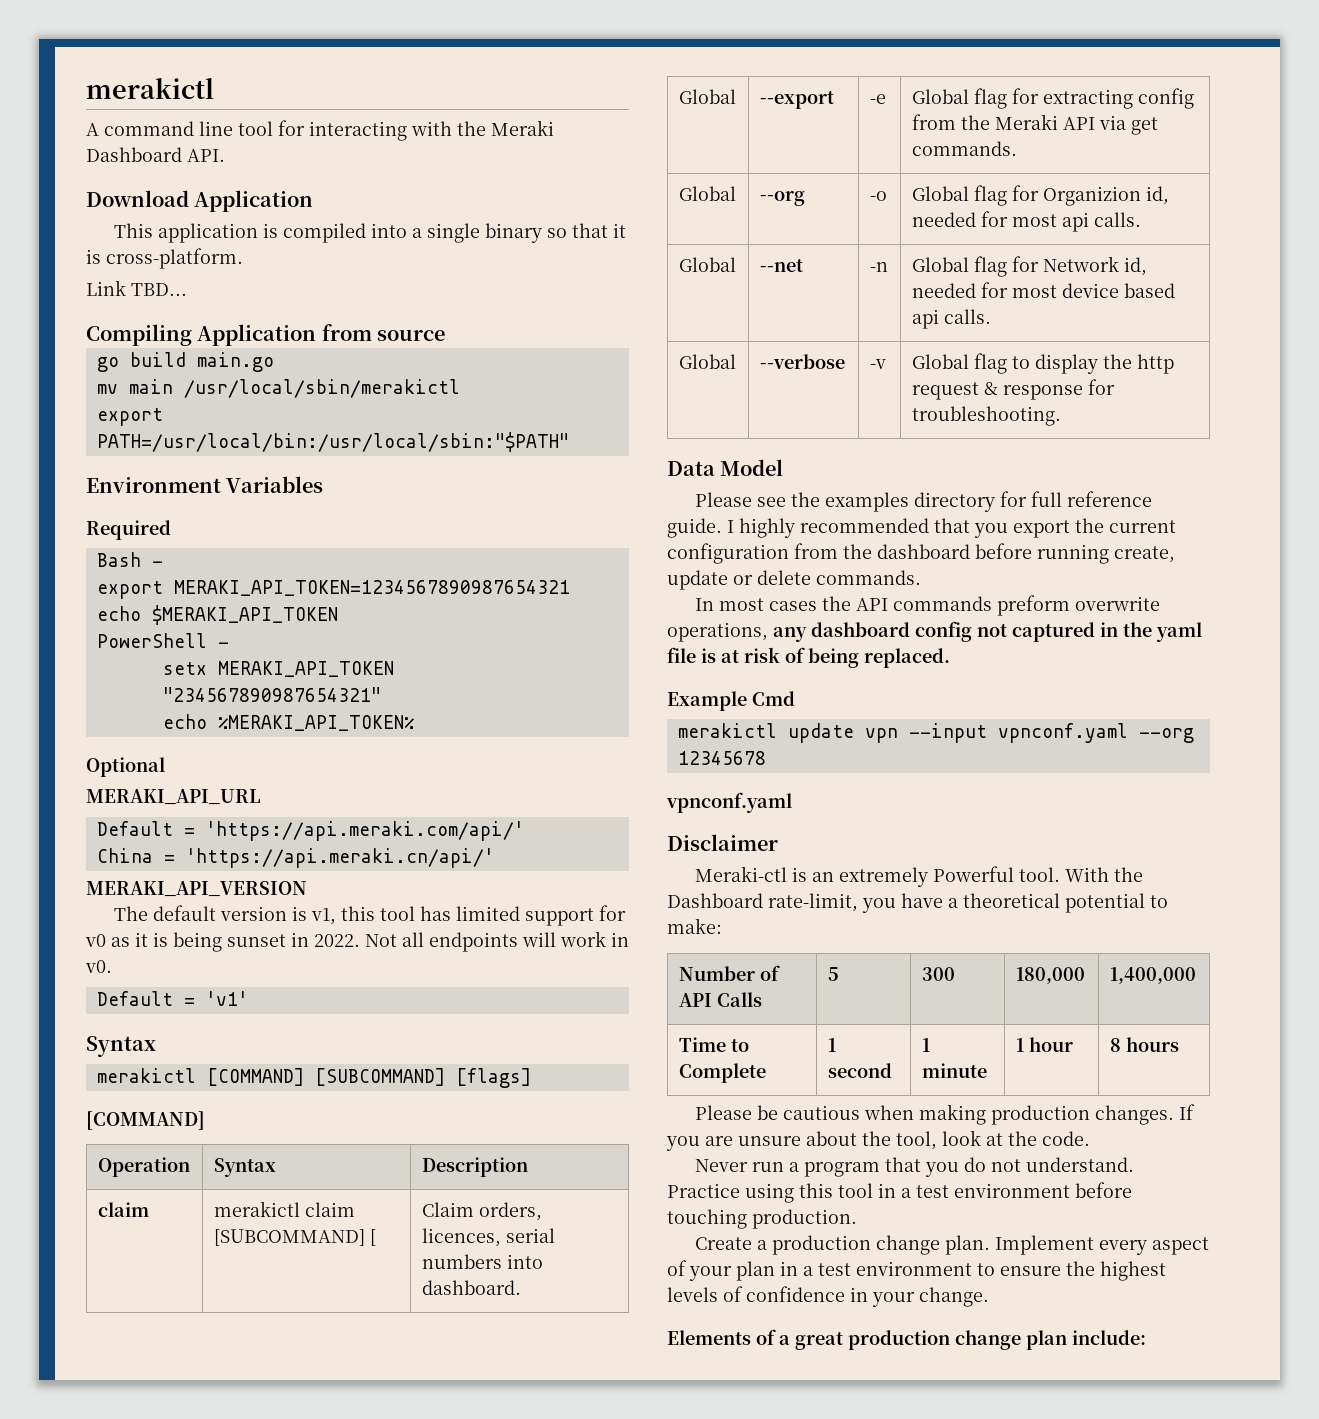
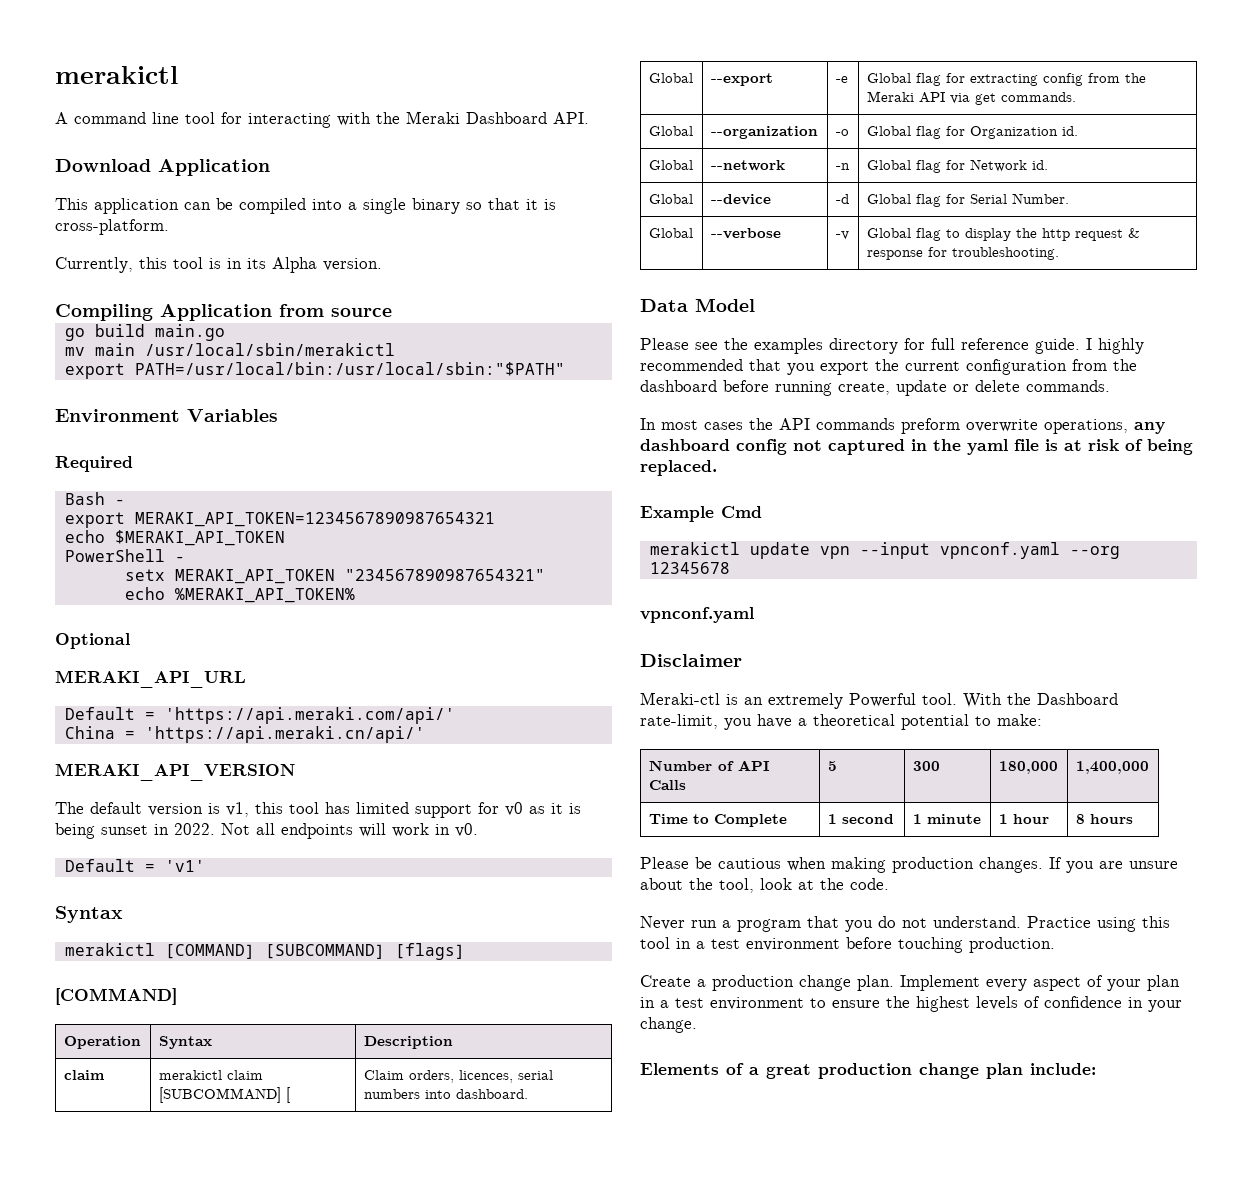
- This application is compiled into a single binary so that it is cross-platform.
+ This application can be compiled into a single binary so that it is cross-platform.
- Link TBD...
+ Currently, this tool is in its Alpha version.
- Global | --org | -o | Global flag for Organizion id, needed for most api calls.
- Global | --net | -n | Global flag for Network id, needed for most device based api calls.
+ Global | --organization | -o | Global flag for Organization id.
+ Global | --network | -n | Global flag for Network id.
+ Global | --device | -d | Global flag for Serial Number.

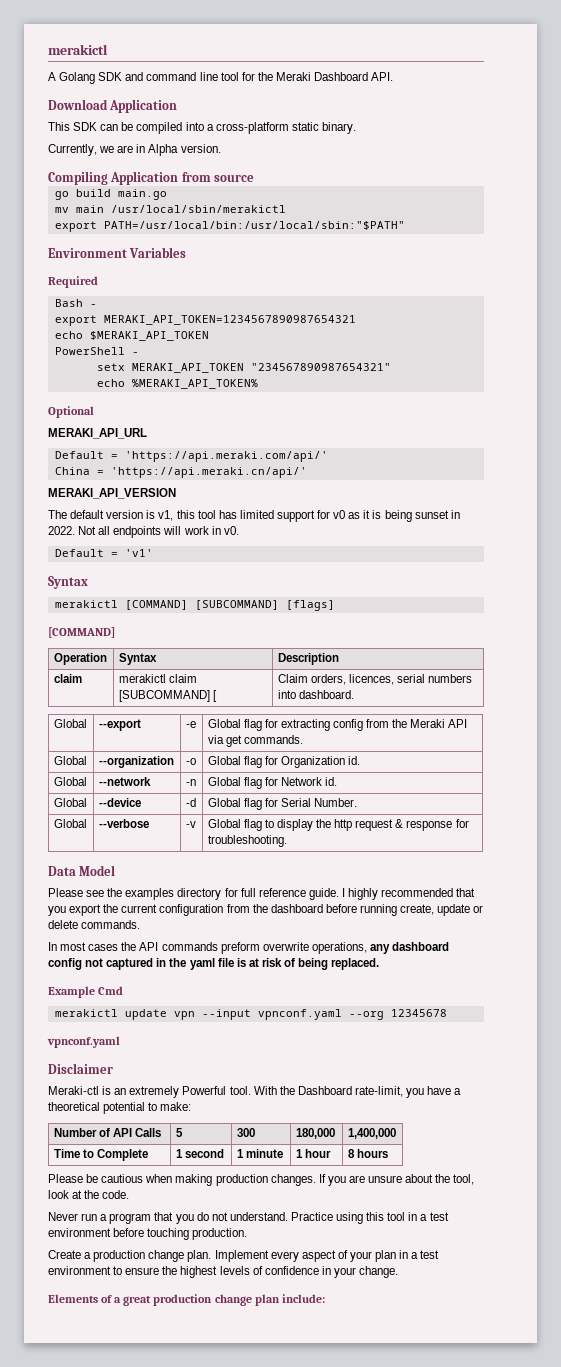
- A command line tool for interacting with the Meraki Dashboard API.
+ A Golang SDK and command line tool for the Meraki Dashboard API.
- This application can be compiled into a single binary so that it is cross-platform.
- Currently, this tool is in its Alpha version.
+ This SDK can be compiled into a cross-platform static binary.
+ Currently, we are in Alpha version.

